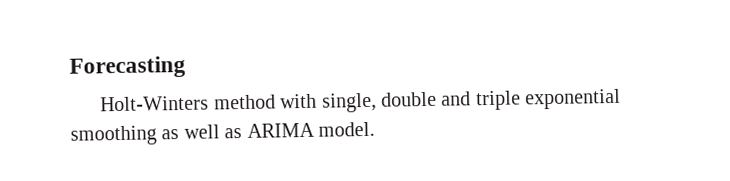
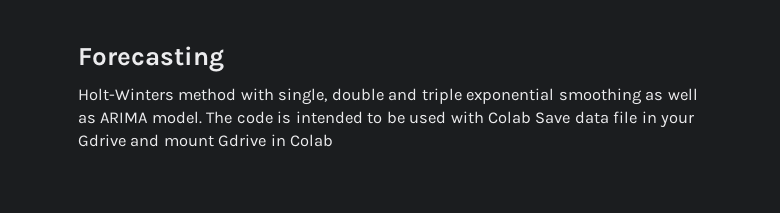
+ The code is intended to be used with Colab Save data file in your Gdrive and mount Gdrive in Colab

